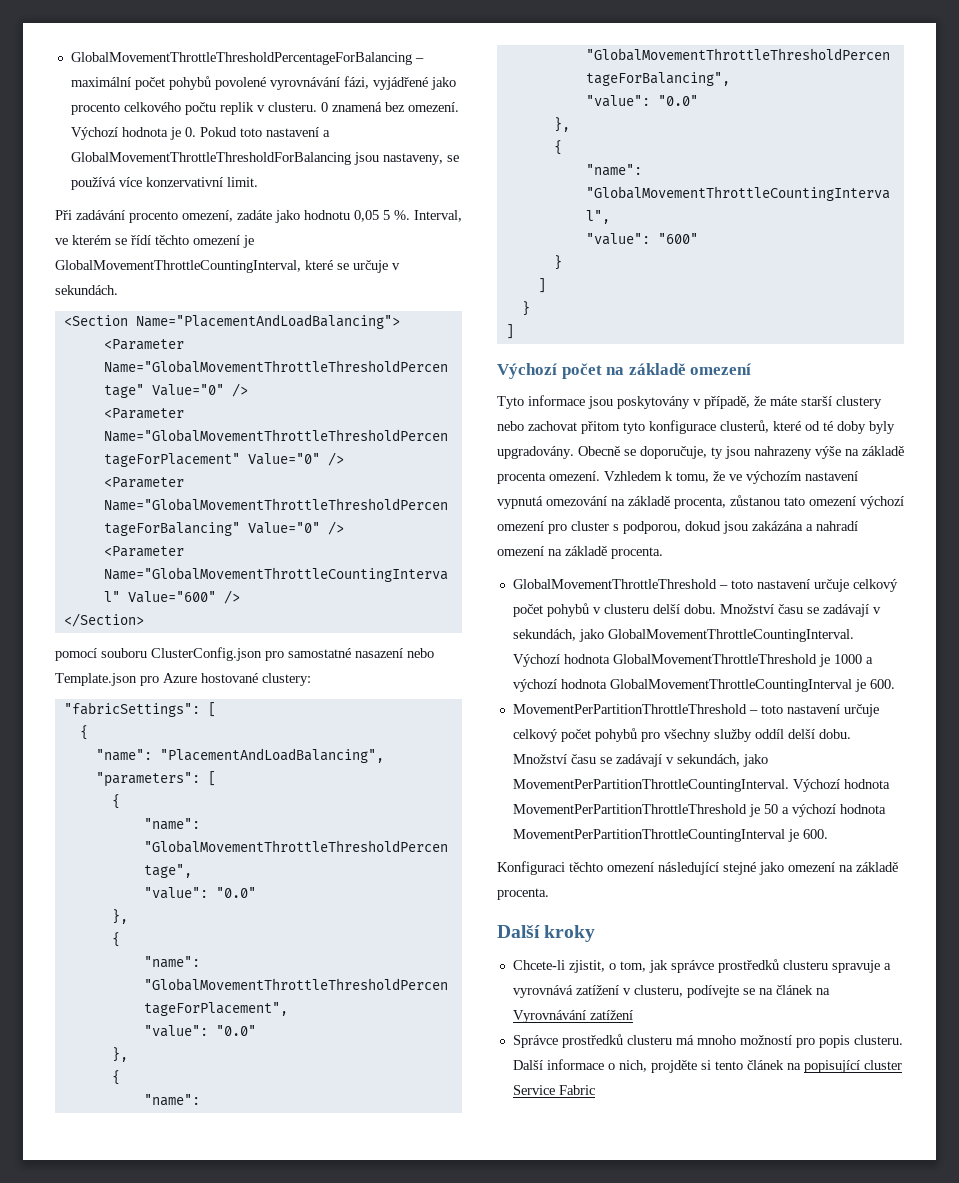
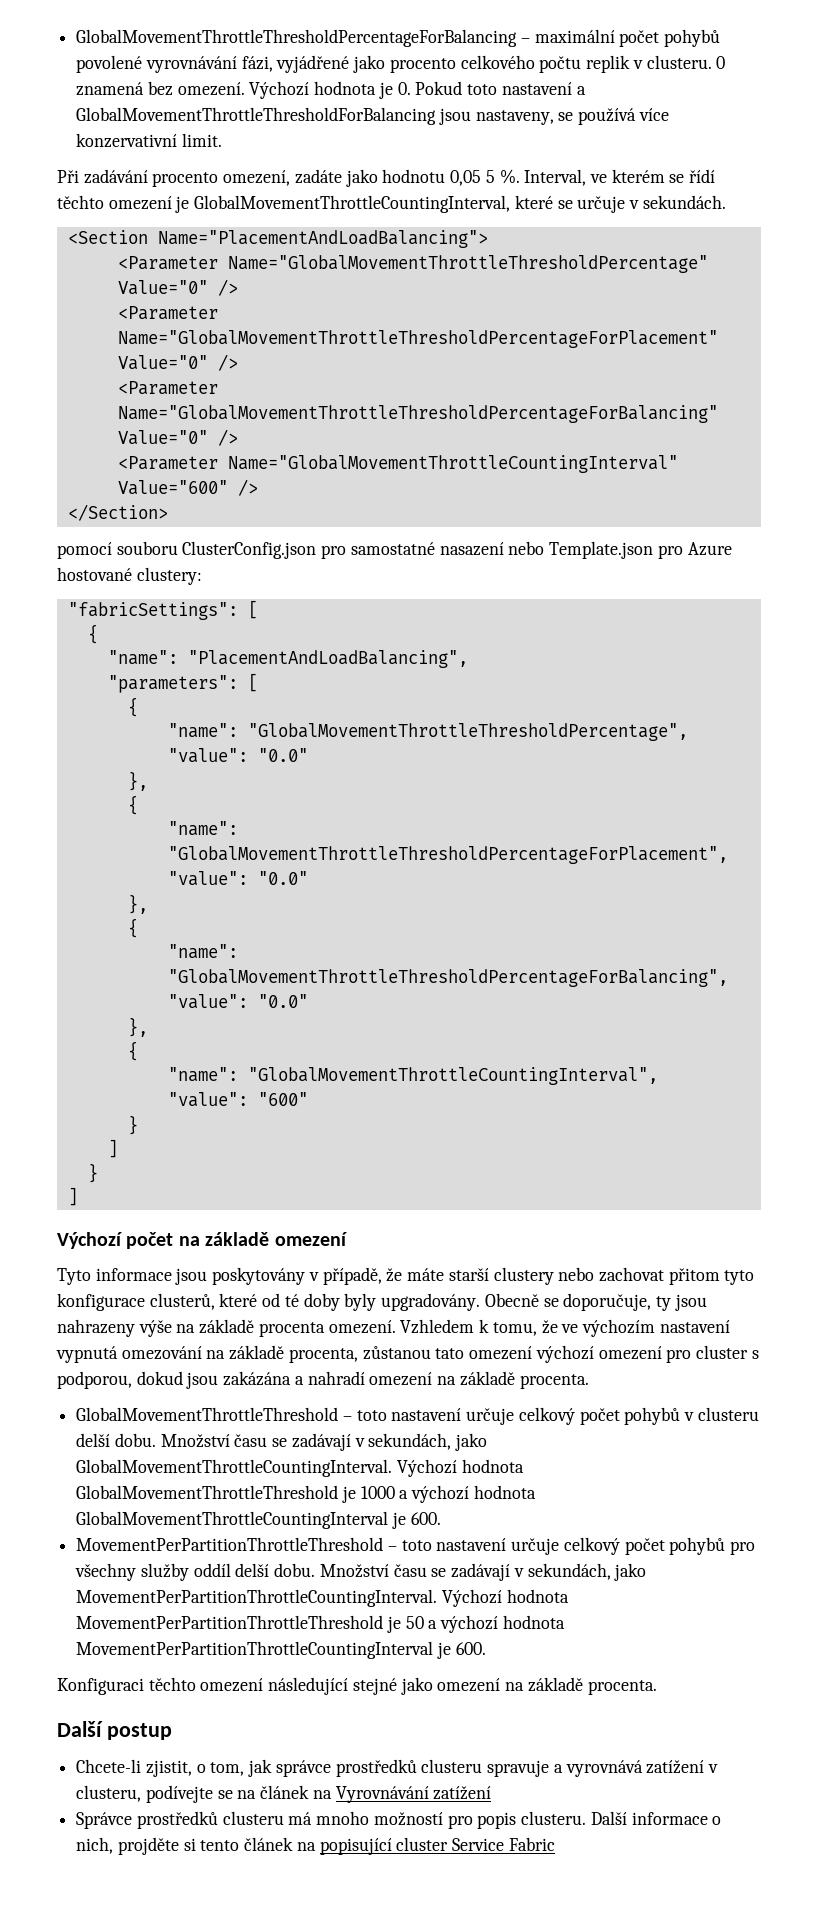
- Další kroky
+ Další postup

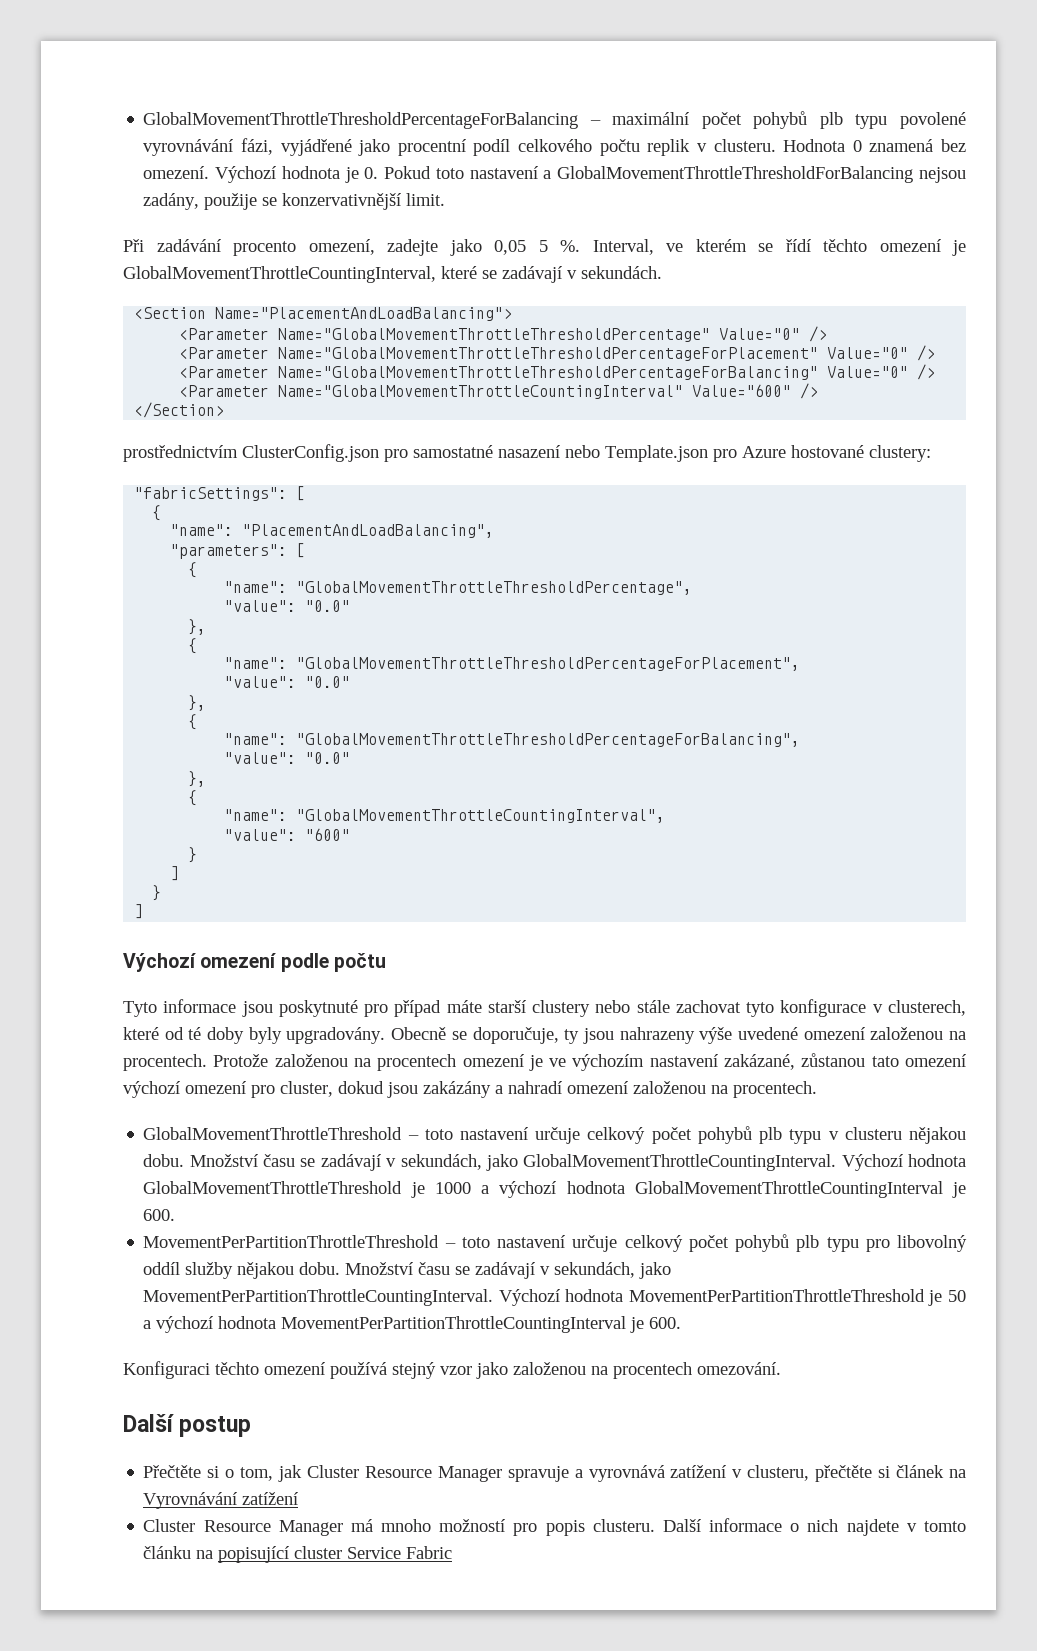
- GlobalMovementThrottleThresholdPercentageForBalancing – maximální počet pohybů povolené vyrovnávání fázi, vyjádřené jako procento celkového počtu replik v clusteru.
+ GlobalMovementThrottleThresholdPercentageForBalancing – maximální počet pohybů plb typu povolené vyrovnávání fázi, vyjádřené jako procentní podíl celkového počtu replik v clusteru.
- 0 znamená bez omezení.
+ Hodnota 0 znamená bez omezení.
- Výchozí hodnota je 0. Pokud toto nastavení a GlobalMovementThrottleThresholdForBalancing jsou nastaveny, se používá více konzervativní limit.
+ Výchozí hodnota je 0. Pokud toto nastavení a GlobalMovementThrottleThresholdForBalancing nejsou zadány, použije se konzervativnější limit.
- Při zadávání procento omezení, zadáte jako hodnotu 0,05 5 %.
+ Při zadávání procento omezení, zadejte jako 0,05 5 %.
- Interval, ve kterém se řídí těchto omezení je GlobalMovementThrottleCountingInterval, které se určuje v sekundách.
+ Interval, ve kterém se řídí těchto omezení je GlobalMovementThrottleCountingInterval, které se zadávají v sekundách.
- pomocí souboru ClusterConfig.json pro samostatné nasazení nebo Template.json pro Azure hostované clustery:
+ prostřednictvím ClusterConfig.json pro samostatné nasazení nebo Template.json pro Azure hostované clustery:
- Výchozí počet na základě omezení
+ Výchozí omezení podle počtu
- Tyto informace jsou poskytovány v případě, že máte starší clustery nebo zachovat přitom tyto konfigurace clusterů, které od té doby byly upgradovány.
+ Tyto informace jsou poskytnuté pro případ máte starší clustery nebo stále zachovat tyto konfigurace v clusterech, které od té doby byly upgradovány.
- Obecně se doporučuje, ty jsou nahrazeny výše na základě procenta omezení. Vzhledem k tomu, že ve výchozím nastavení vypnutá omezování na základě procenta, zůstanou tato omezení výchozí omezení pro cluster s podporou, dokud jsou zakázána a nahradí omezení na základě procenta.
+ Obecně se doporučuje, ty jsou nahrazeny výše uvedené omezení založenou na procentech. Protože založenou na procentech omezení je ve výchozím nastavení zakázané, zůstanou tato omezení výchozí omezení pro cluster, dokud jsou zakázány a nahradí omezení založenou na procentech.
- GlobalMovementThrottleThreshold – toto nastavení určuje celkový počet pohybů v clusteru delší dobu.
+ GlobalMovementThrottleThreshold – toto nastavení určuje celkový počet pohybů plb typu v clusteru nějakou dobu.
- MovementPerPartitionThrottleThreshold – toto nastavení určuje celkový počet pohybů pro všechny služby oddíl delší dobu.
+ MovementPerPartitionThrottleThreshold – toto nastavení určuje celkový počet pohybů plb typu pro libovolný oddíl služby nějakou dobu.
- Konfiguraci těchto omezení následující stejné jako omezení na základě procenta.
+ Konfiguraci těchto omezení používá stejný vzor jako založenou na procentech omezování.
- Chcete-li zjistit, o tom, jak správce prostředků clusteru spravuje a vyrovnává zatížení v clusteru, podívejte se na článek na Vyrovnávání zatížení
+ Přečtěte si o tom, jak Cluster Resource Manager spravuje a vyrovnává zatížení v clusteru, přečtěte si článek na Vyrovnávání zatížení
- Správce prostředků clusteru má mnoho možností pro popis clusteru.
+ Cluster Resource Manager má mnoho možností pro popis clusteru.
- Další informace o nich, projděte si tento článek na popisující cluster Service Fabric
+ Další informace o nich najdete v tomto článku na popisující cluster Service Fabric

